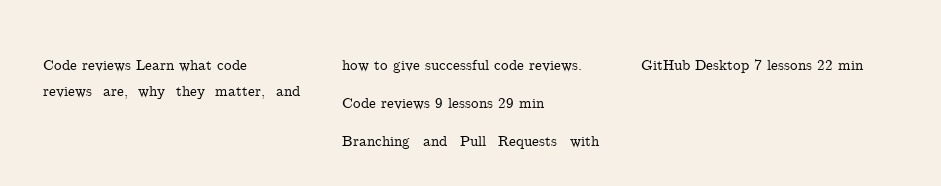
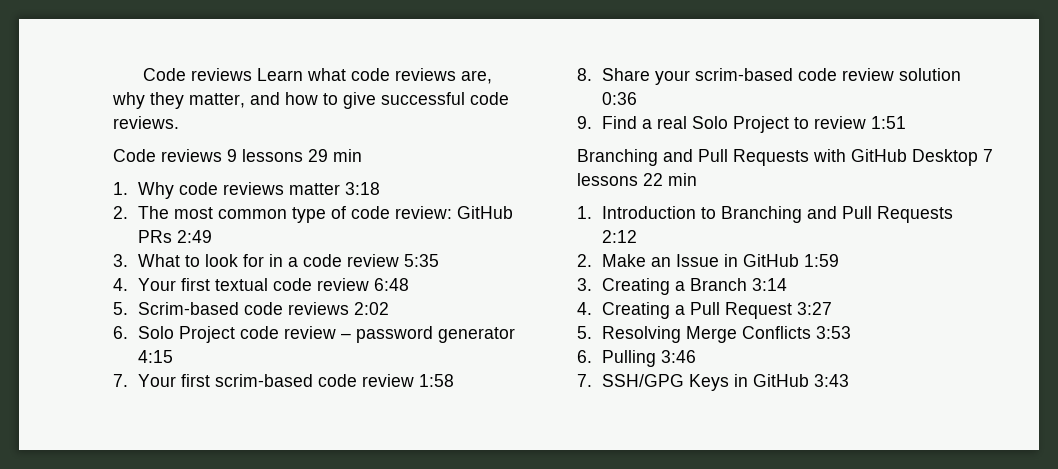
+ 1. Why code reviews matter 3:18
+ 2. The most common type of code review: GitHub PRs 2:49
+ 3. What to look for in a code review 5:35
+ 4. Your first textual code review 6:48
+ 5. Scrim-based code reviews 2:02
+ 6. Solo Project code review – password generator 4:15
+ 7. Your first scrim-based code review 1:58
+ 8. Share your scrim-based code review solution 0:36
+ 9. Find a real Solo Project to review 1:51
+ 1. Introduction to Branching and Pull Requests 2:12
+ 2. Make an Issue in GitHub 1:59
+ 3. Creating a Branch 3:14
+ 4. Creating a Pull Request 3:27
+ 5. Resolving Merge Conflicts 3:53
+ 6. Pulling 3:46
+ 7. SSH/GPG Keys in GitHub 3:43

